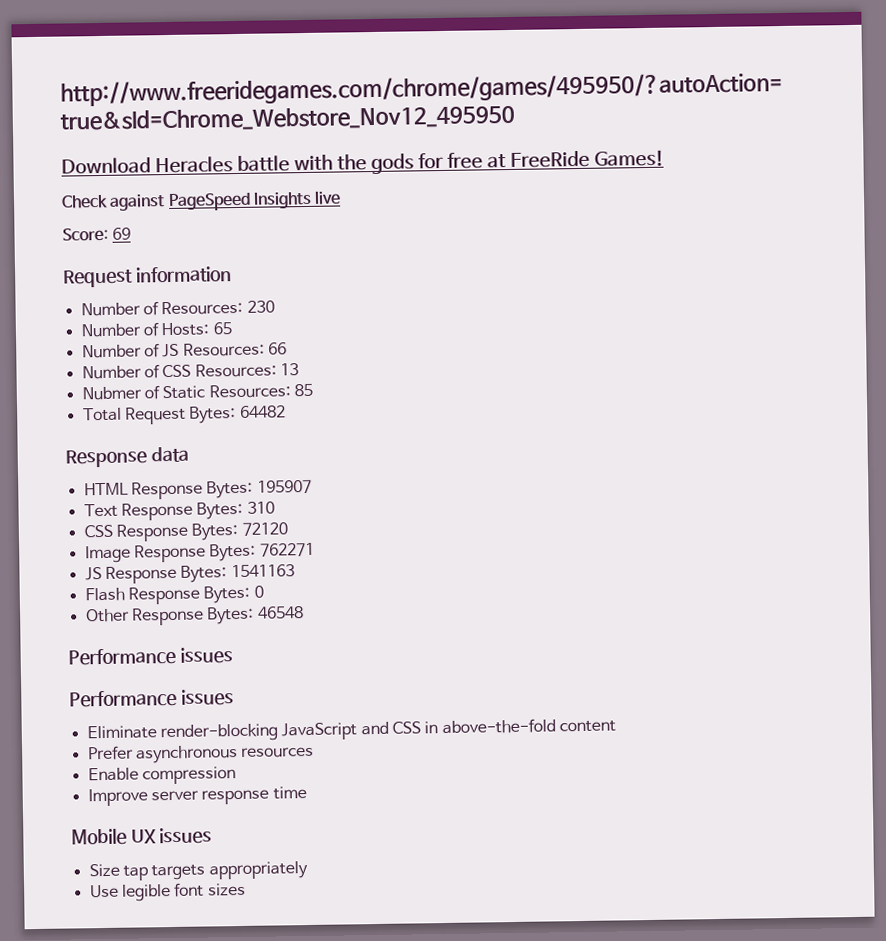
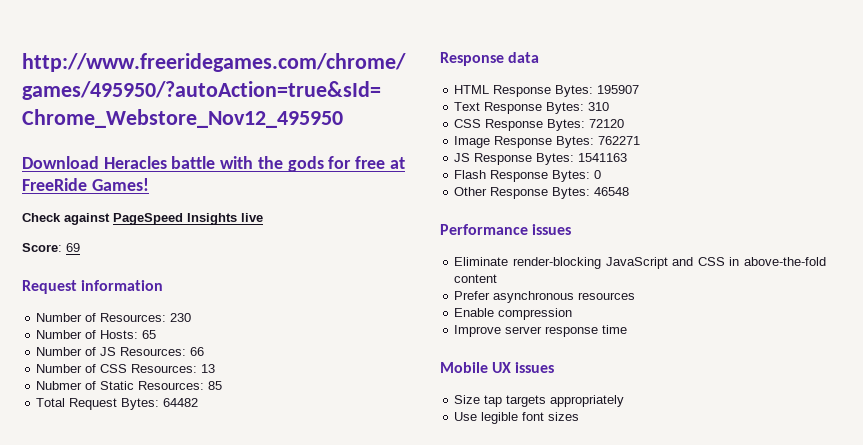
  Other Response Bytes: 46548
- Performance issues

